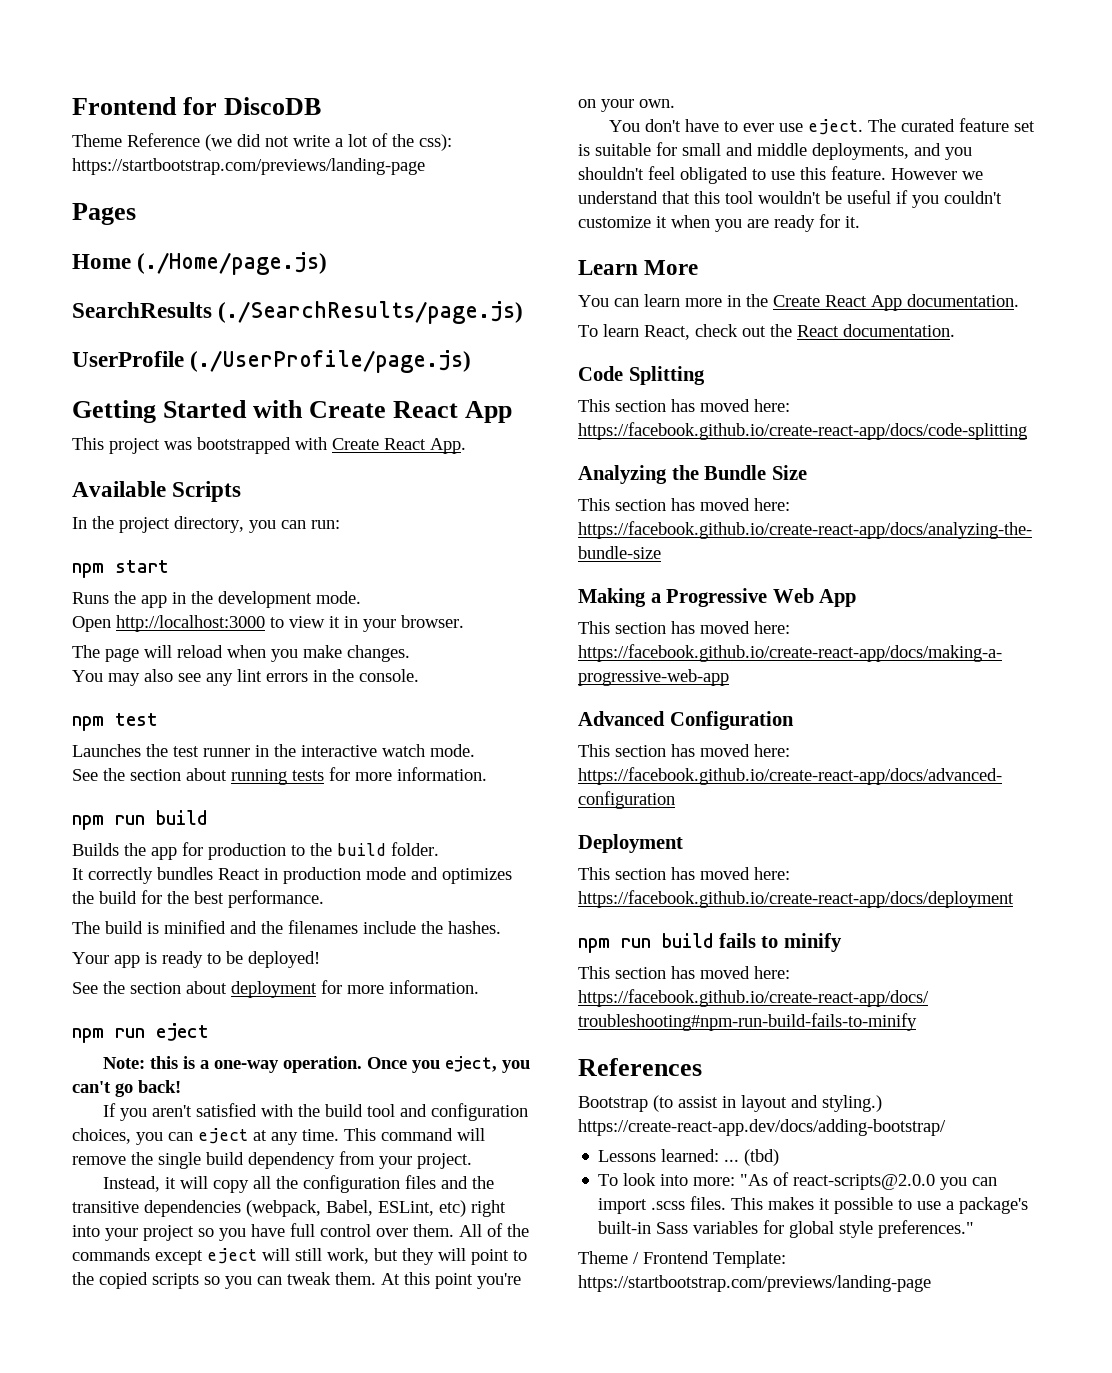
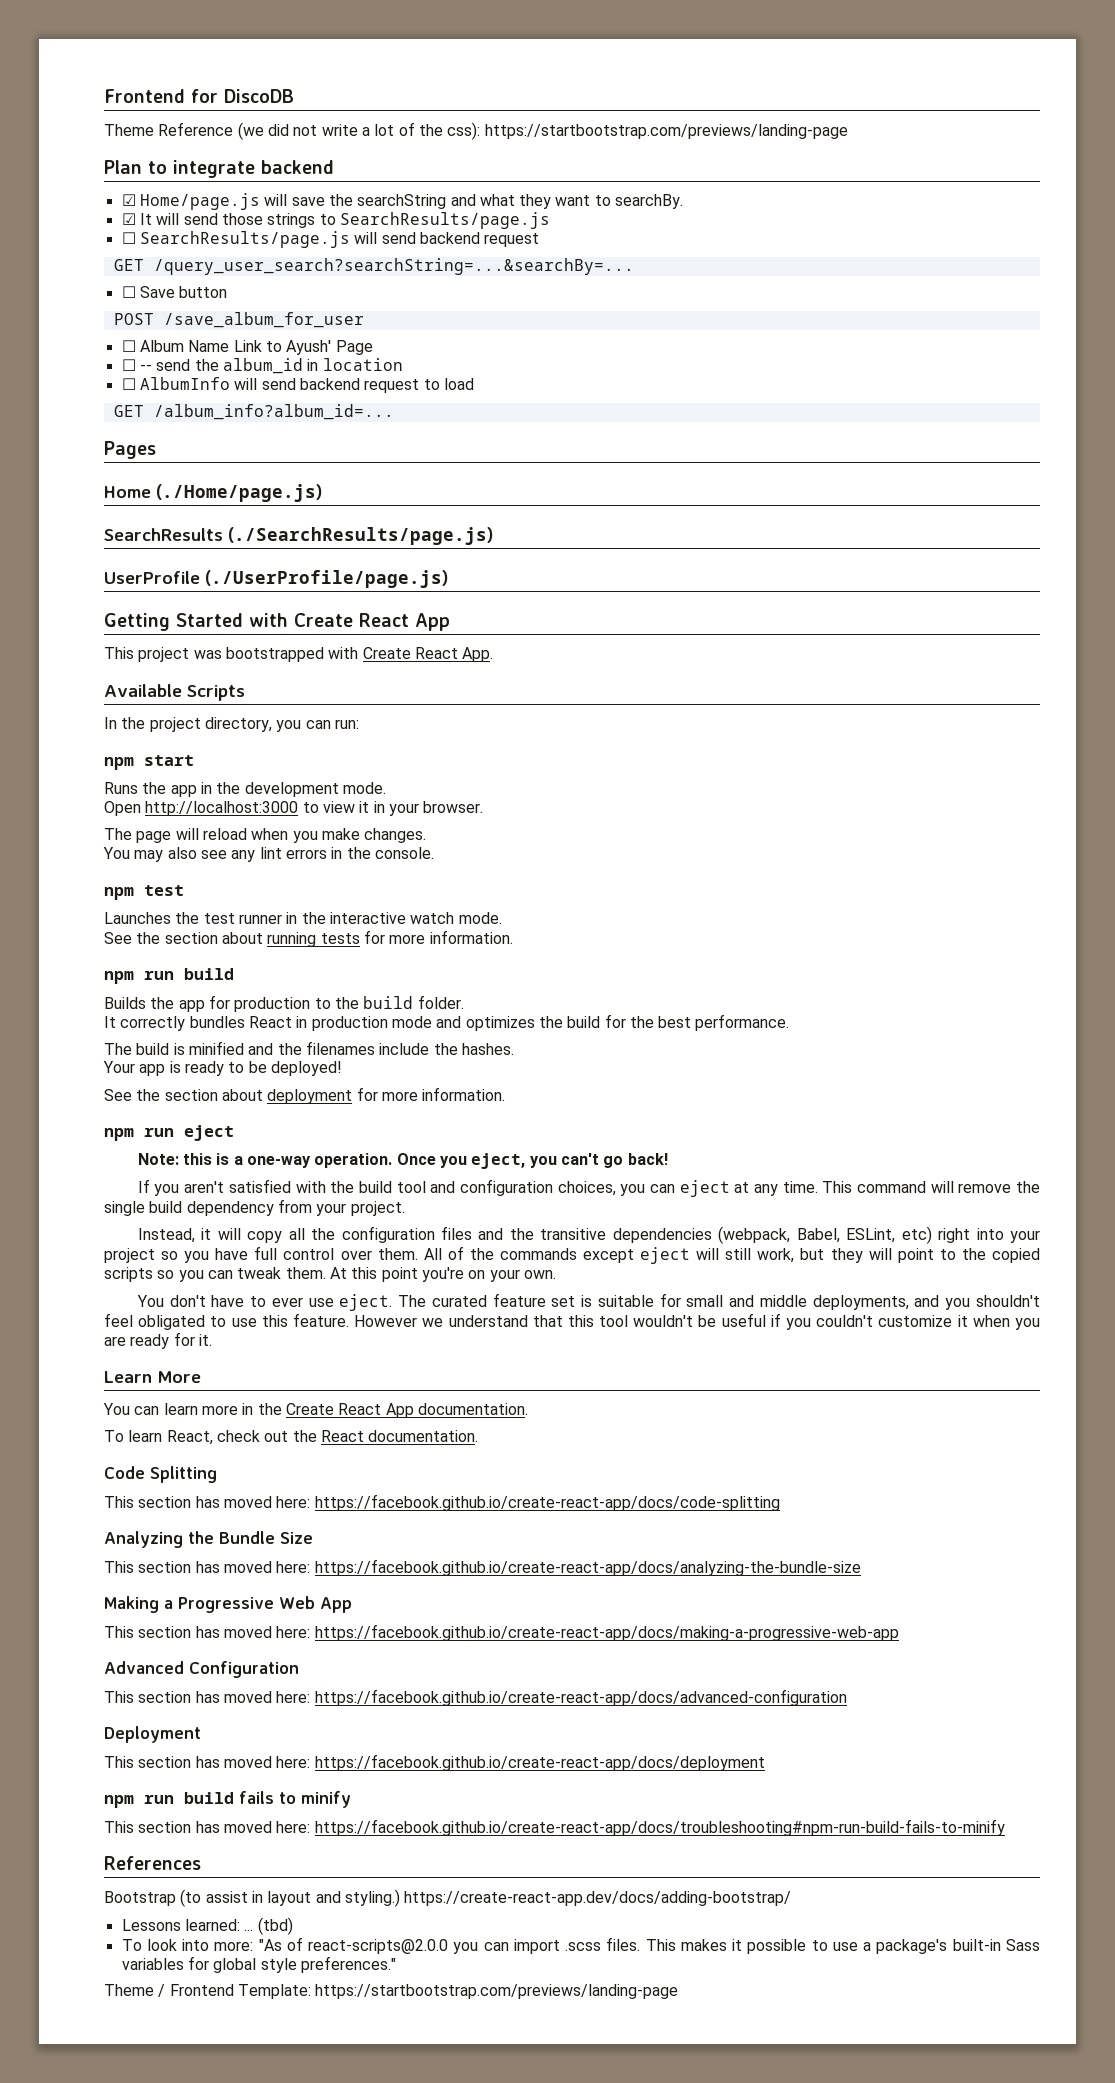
+ Plan to integrate backend
+ ☑ Home/page.js will save the searchString and what they want to searchBy.
+ ☑ It will send those strings to SearchResults/page.js
+ ☐ SearchResults/page.js will send backend request
+ GET /query_user_search?searchString=...&searchBy=...
+ ☐ Save button
+ POST /save_album_for_user
+ ☐ Album Name Link to Ayush' Page
+ ☐ -- send the album_id in location
+ ☐ AlbumInfo will send backend request to load
+ GET /album_info?album_id=...

